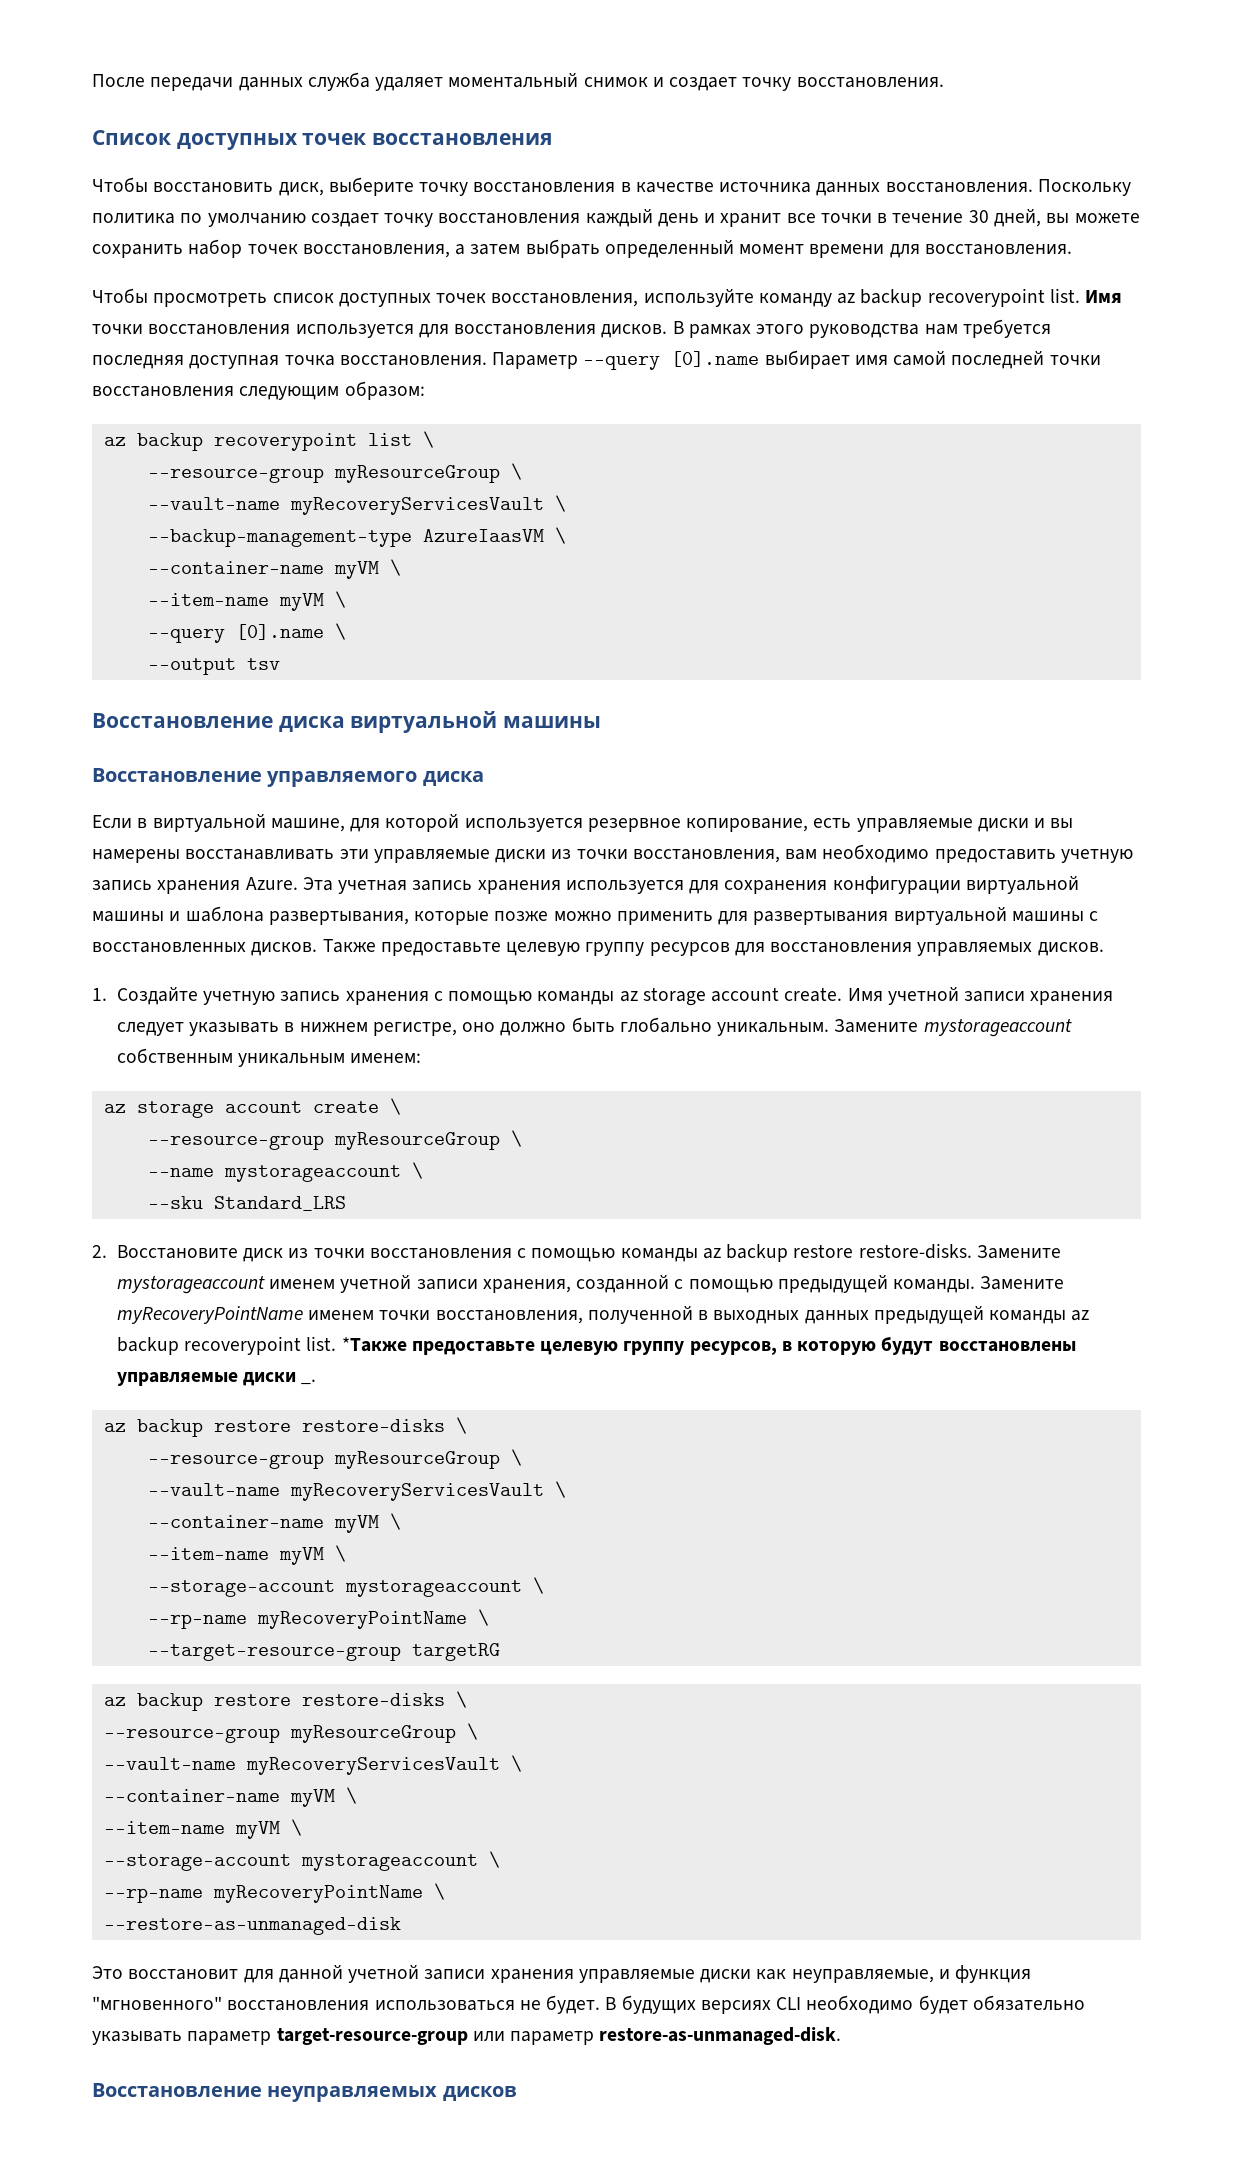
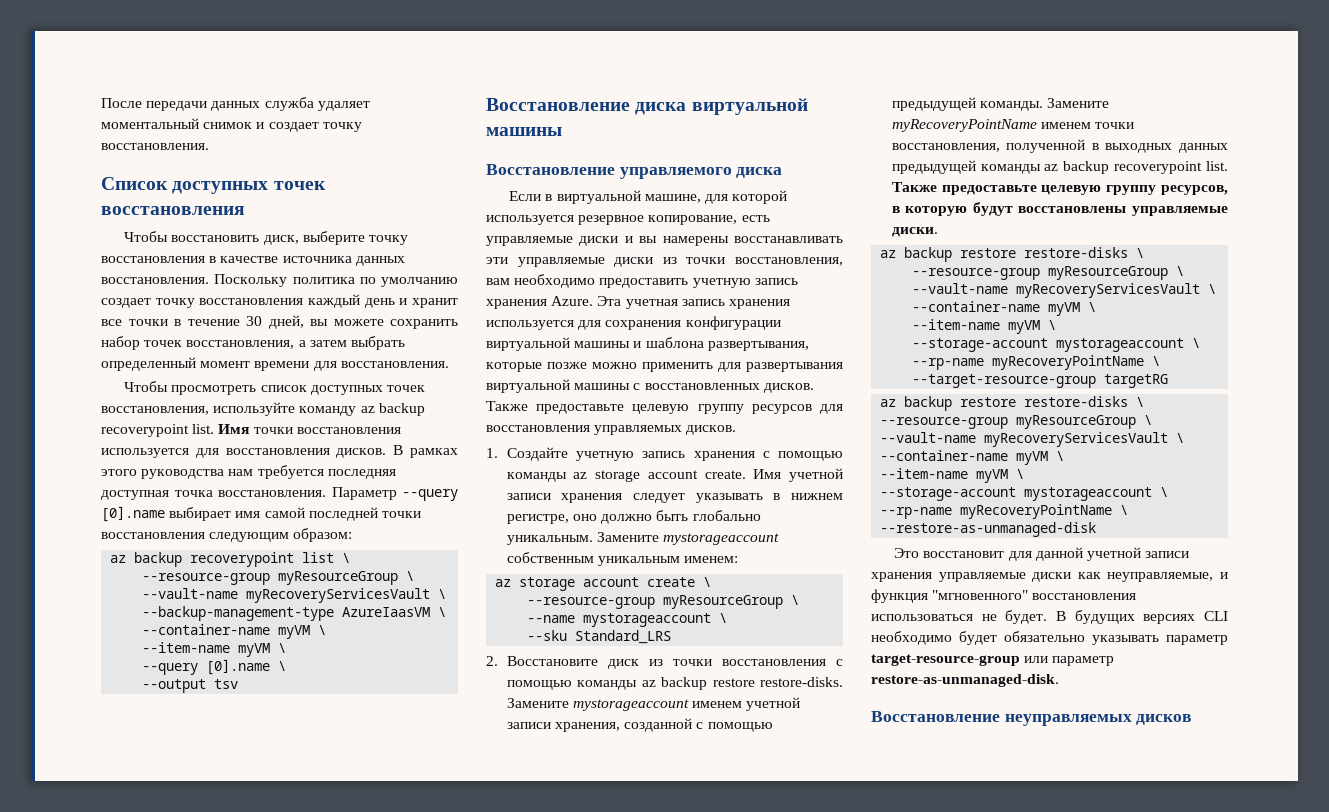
- *Также предоставьте целевую группу ресурсов, в которую будут восстановлены управляемые диски _.
+ Также предоставьте целевую группу ресурсов, в которую будут восстановлены управляемые диски.

